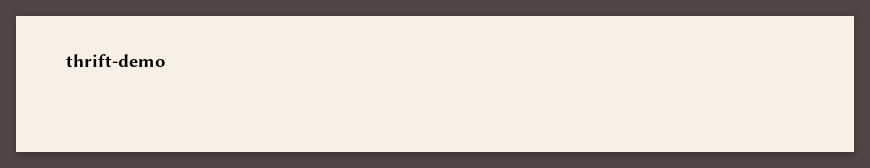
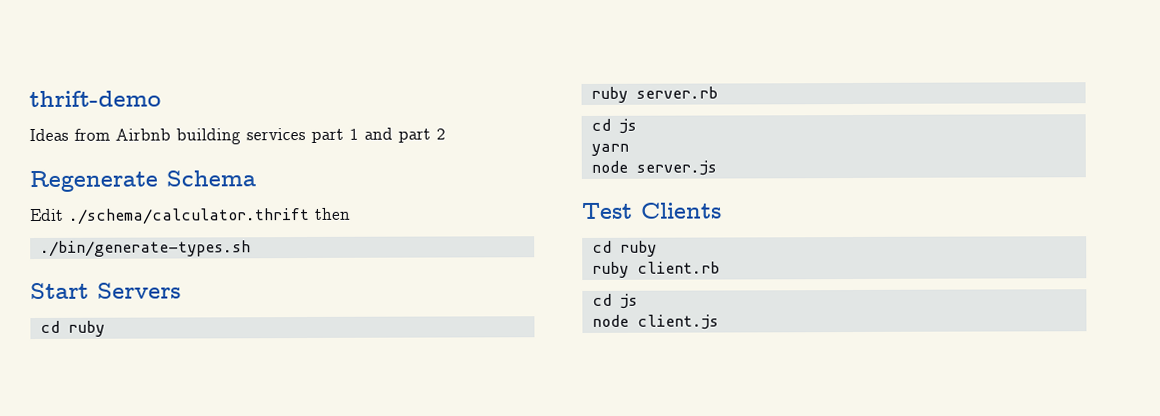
+ Ideas from Airbnb building services part 1 and part 2
+ Regenerate Schema
+ Edit ./schema/calculator.thrift then
+ ./bin/generate-types.sh
+ Start Servers
+ cd ruby
+ ruby server.rb
+ cd js
+ yarn
+ node server.js
+ Test Clients
+ cd ruby
+ ruby client.rb
+ cd js
+ node client.js

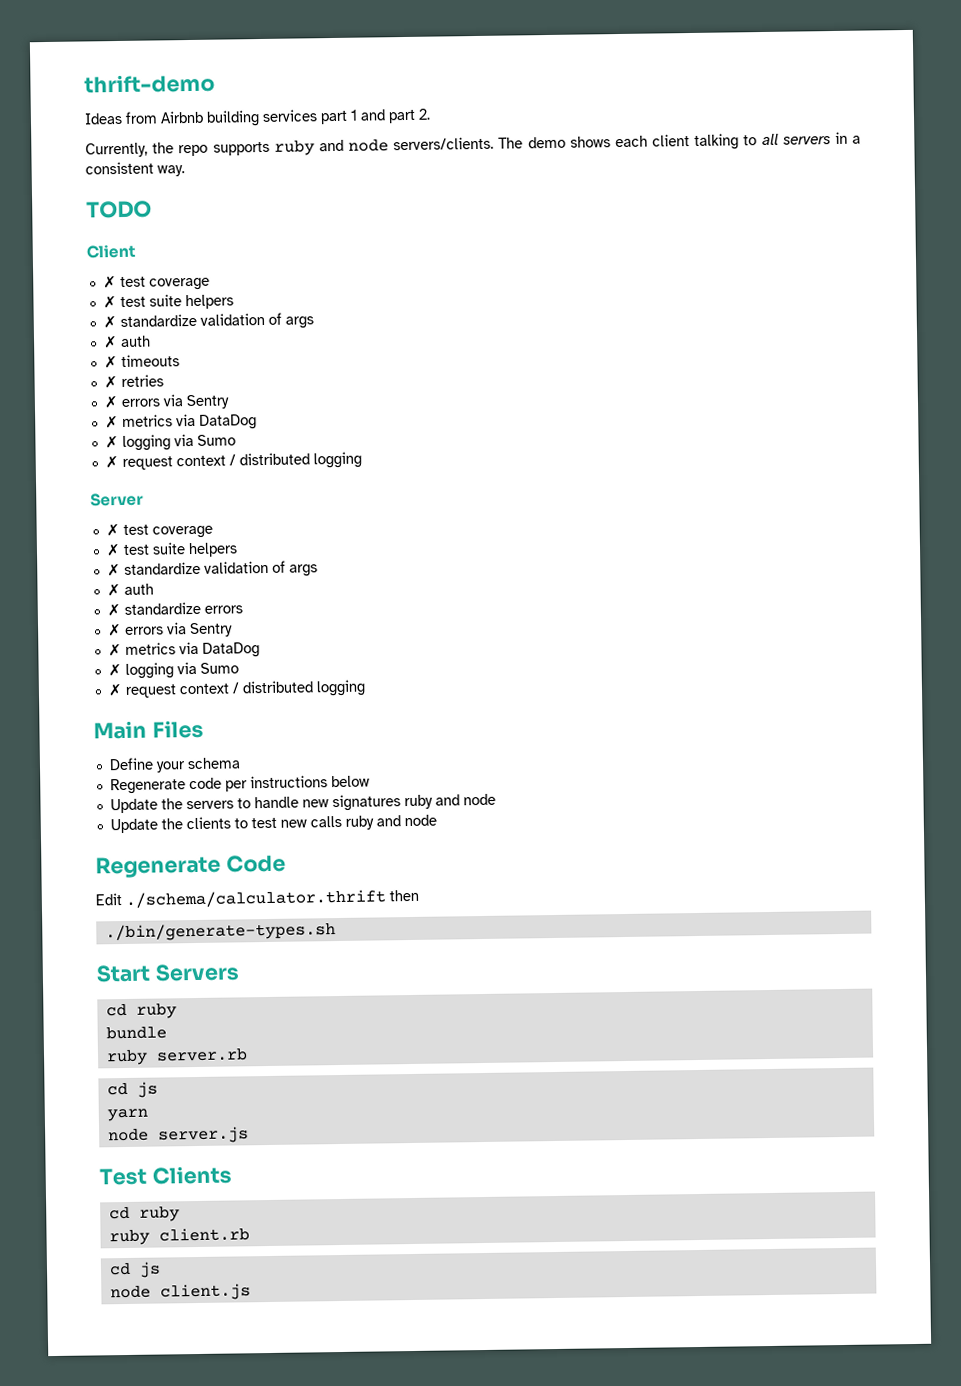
- Ideas from Airbnb building services part 1 and part 2
- Regenerate Schema
+ Ideas from Airbnb building services part 1 and part 2.
+ Currently, the repo supports ruby and node servers/clients. The demo shows each client talking to all servers in a consistent way.
+ TODO
+ Client
+ ✗ test coverage
+ ✗ test suite helpers
+ ✗ standardize validation of args
+ ✗ auth
+ ✗ timeouts
+ ✗ retries
+ ✗ errors via Sentry
+ ✗ metrics via DataDog
+ ✗ logging via Sumo
+ ✗ request context / distributed logging
+ Server
+ ✗ test coverage
+ ✗ test suite helpers
+ ✗ standardize validation of args
+ ✗ auth
+ ✗ standardize errors
+ ✗ errors via Sentry
+ ✗ metrics via DataDog
+ ✗ logging via Sumo
+ ✗ request context / distributed logging
+ Main Files
+ Define your schema
+ Regenerate code per instructions below
+ Update the servers to handle new signatures ruby and node
+ Update the clients to test new calls ruby and node
+ Regenerate Code
+ bundle

